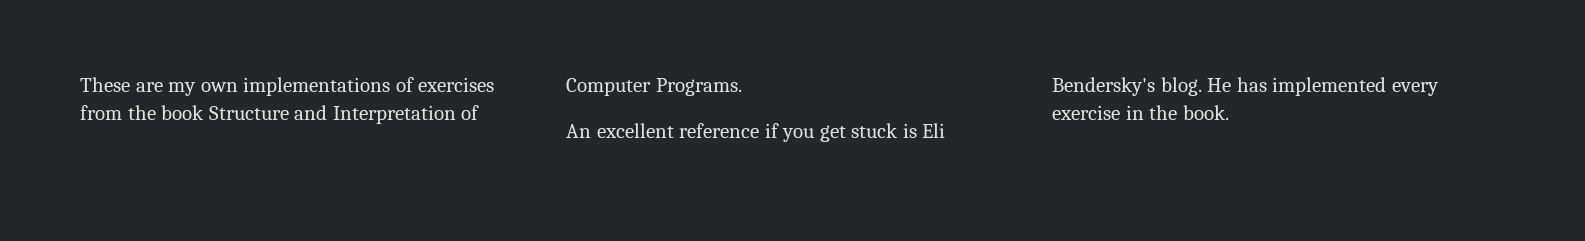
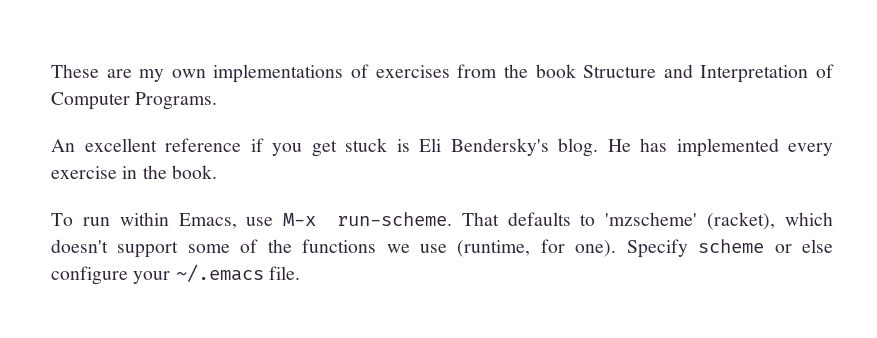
+ To run within Emacs, use M-x run-scheme. That defaults to 'mzscheme' (racket), which doesn't support some of the functions we use (runtime, for one). Specify scheme or else configure your ~/.emacs file.

